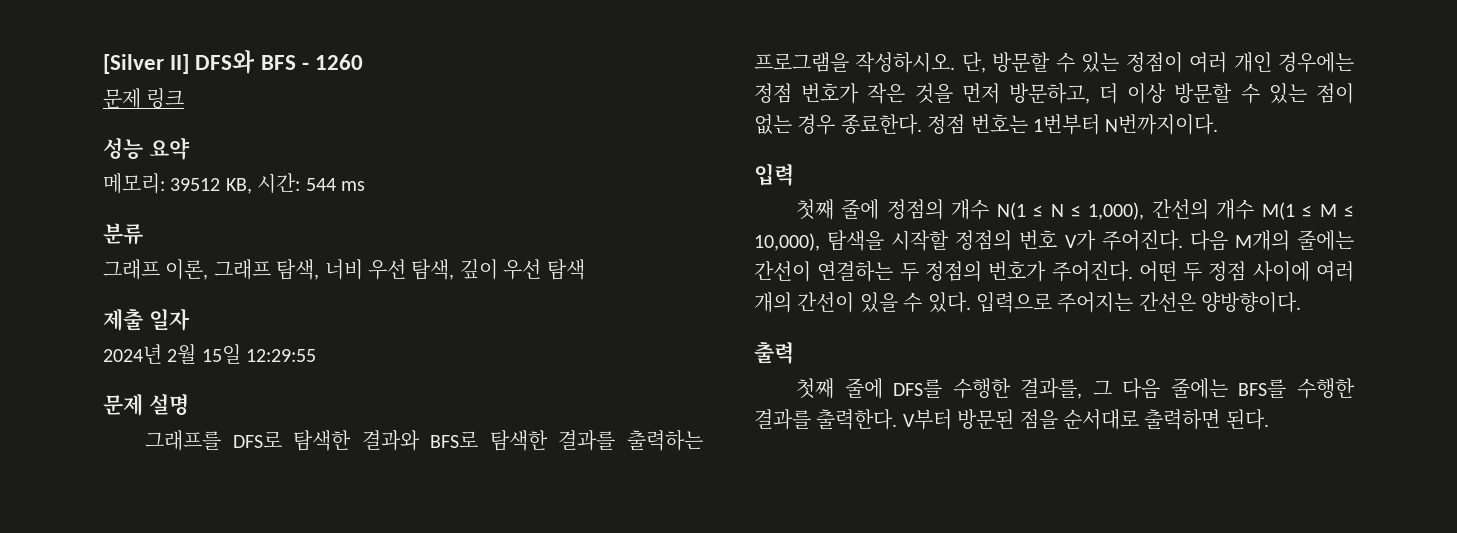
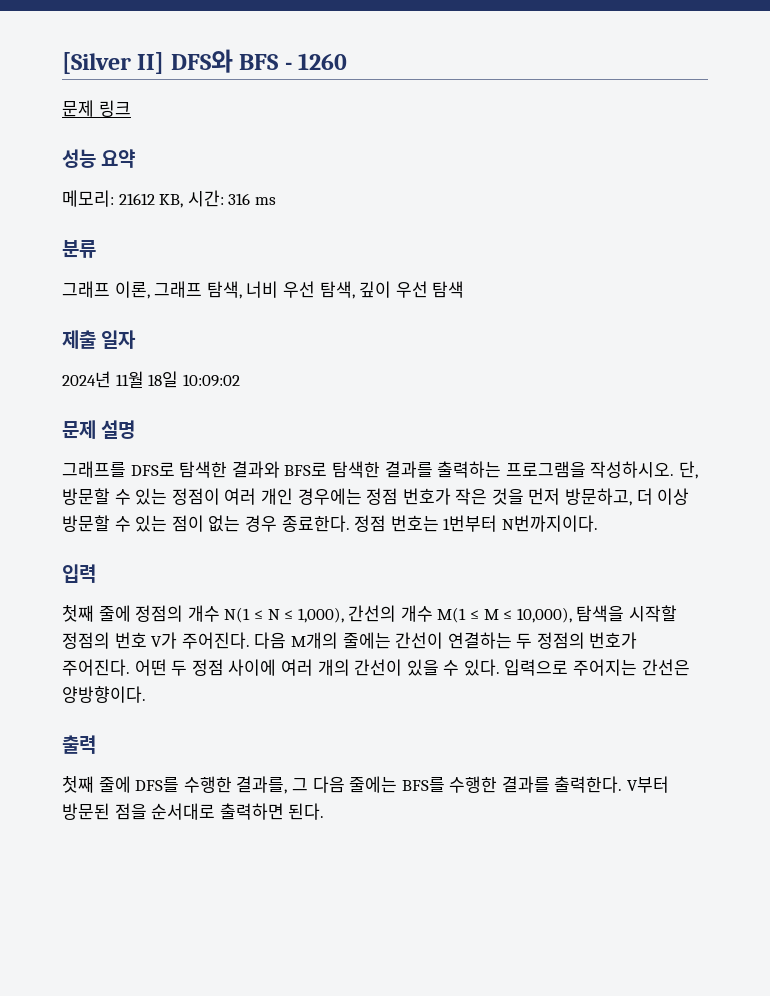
- 메모리: 39512 KB, 시간: 544 ms
+ 메모리: 21612 KB, 시간: 316 ms
- 2024년 2월 15일 12:29:55
+ 2024년 11월 18일 10:09:02

